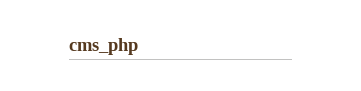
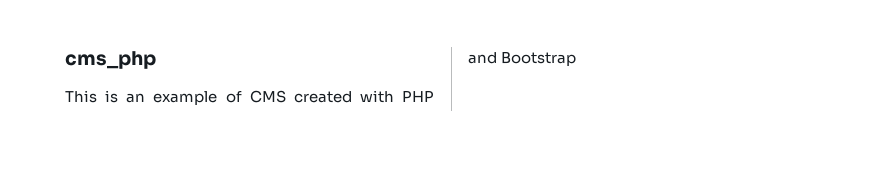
+ This is an example of CMS created with PHP and Bootstrap

